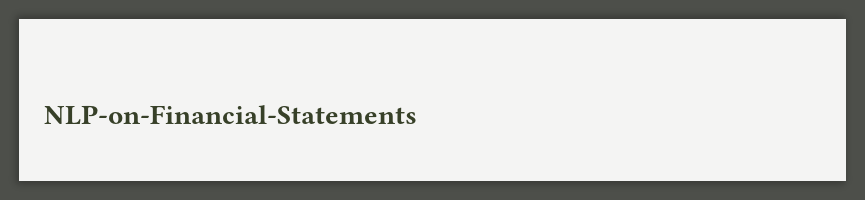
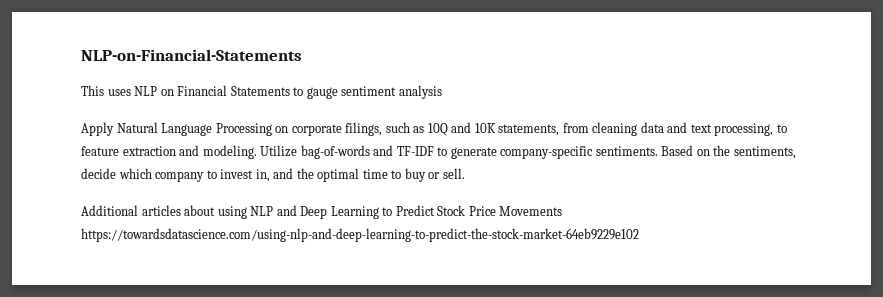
+ This uses NLP on Financial Statements to gauge sentiment analysis
+ Apply Natural Language Processing on corporate filings, such as 10Q and 10K statements, from cleaning data and text processing, to feature extraction and modeling. Utilize bag-of-words and TF-IDF to generate company-specific sentiments. Based on the sentiments, decide which company to invest in, and the optimal time to buy or sell.
+ Additional articles about using NLP and Deep Learning to Predict Stock Price Movements https://towardsdatascience.com/using-nlp-and-deep-learning-to-predict-the-stock-market-64eb9229e102

